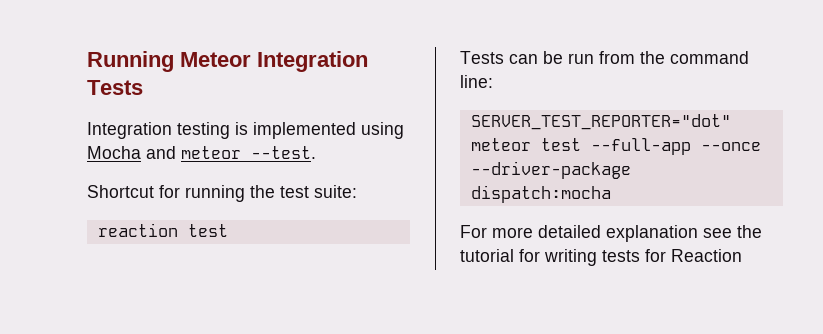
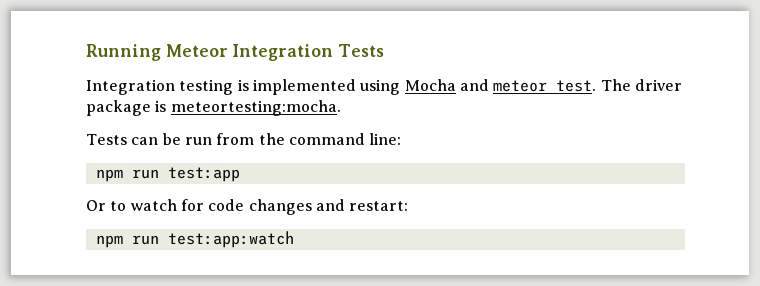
- Integration testing is implemented using Mocha and meteor --test.
- Shortcut for running the test suite:
- reaction test
+ Integration testing is implemented using Mocha and meteor test. The driver package is meteortesting:mocha.
- SERVER_TEST_REPORTER="dot" meteor test --full-app --once --driver-package dispatch:mocha
- For more detailed explanation see the tutorial for writing tests for Reaction
+ npm run test:app
+ Or to watch for code changes and restart:
+ npm run test:app:watch

